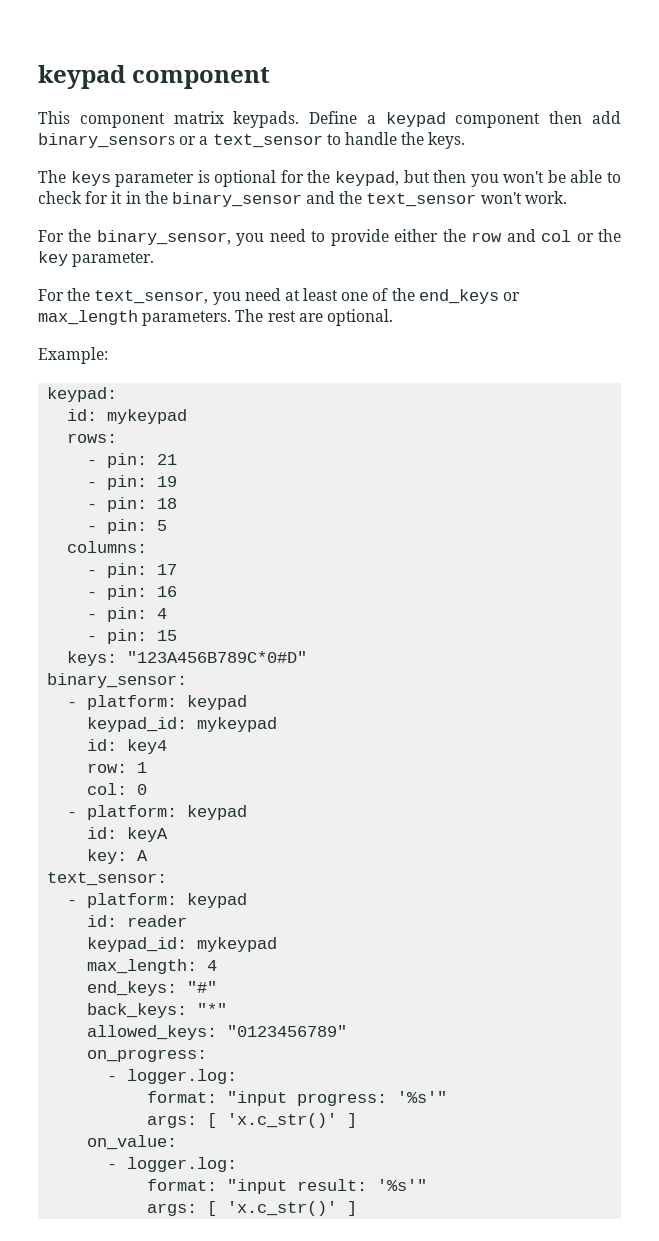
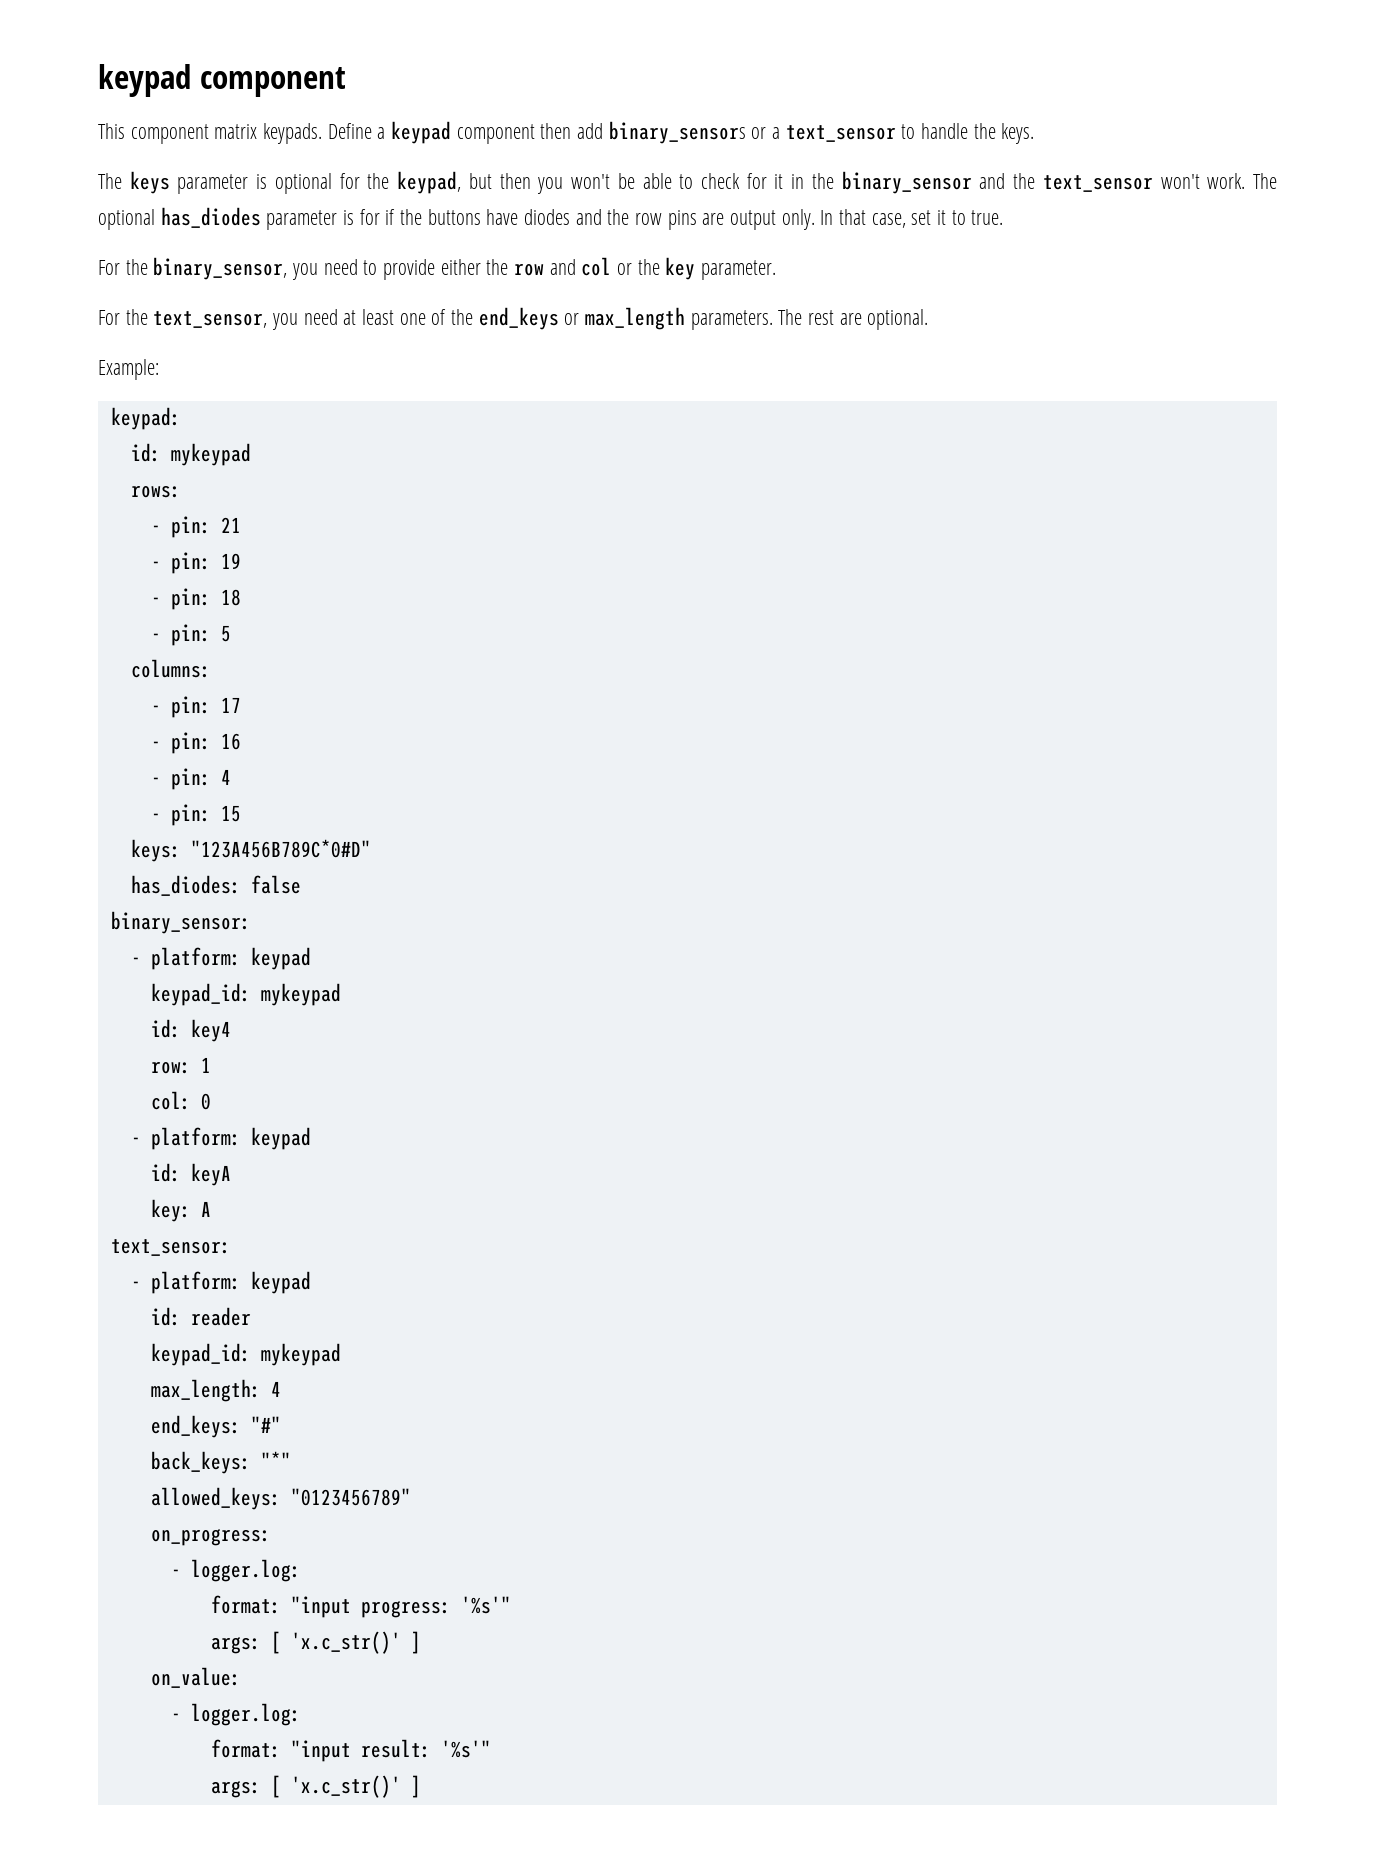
+ The optional has_diodes parameter is for if the buttons have diodes and the row pins are output only. In that case, set it to true.
+ has_diodes: false

